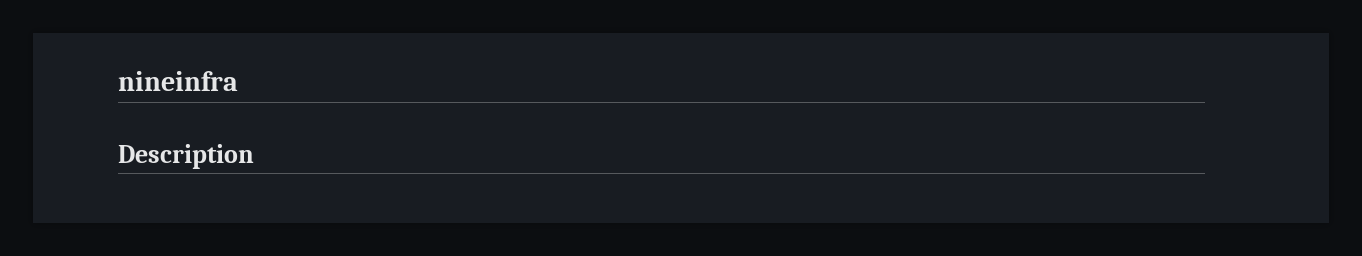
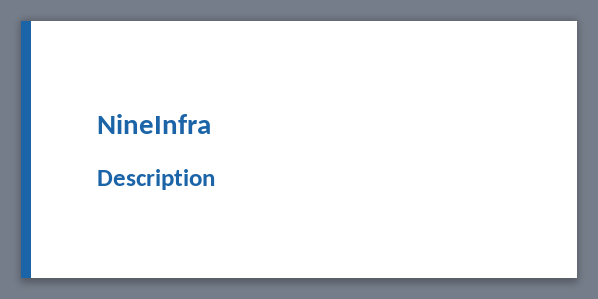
- nineinfra
+ NineInfra

